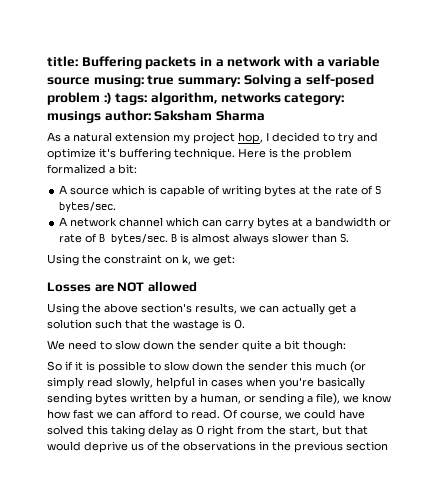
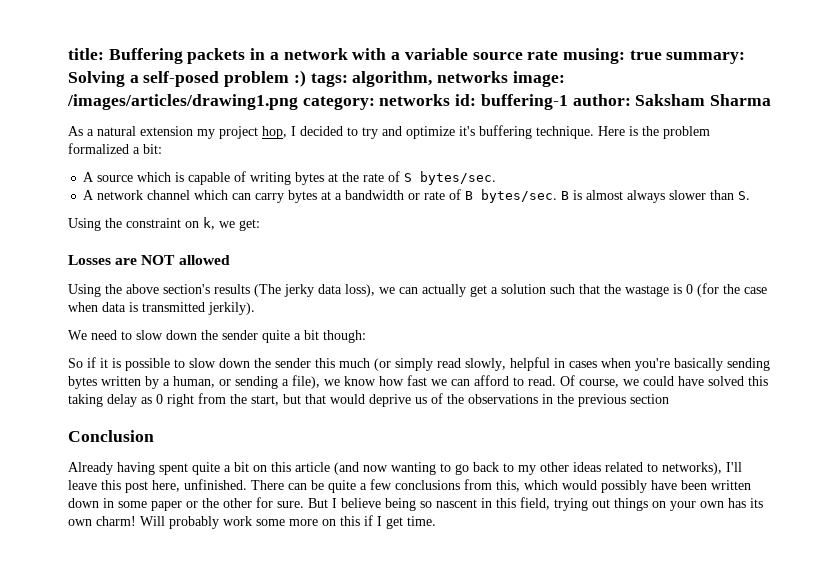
- title: Buffering packets in a network with a variable source musing: true summary: Solving a self-posed problem :) tags: algorithm, networks category: musings author: Saksham Sharma
+ title: Buffering packets in a network with a variable source rate musing: true summary: Solving a self-posed problem :) tags: algorithm, networks image: /images/articles/drawing1.png category: networks id: buffering-1 author: Saksham Sharma
- Using the above section's results, we can actually get a solution such that the wastage is 0.
+ Using the above section's results (The jerky data loss), we can actually get a solution such that the wastage is 0 (for the case when data is transmitted jerkily).
+ Conclusion
+ Already having spent quite a bit on this article (and now wanting to go back to my other ideas related to networks), I'll leave this post here, unfinished. There can be quite a few conclusions from this, which would possibly have been written down in some paper or the other for sure. But I believe being so nascent in this field, trying out things on your own has its own charm! Will probably work some more on this if I get time.

